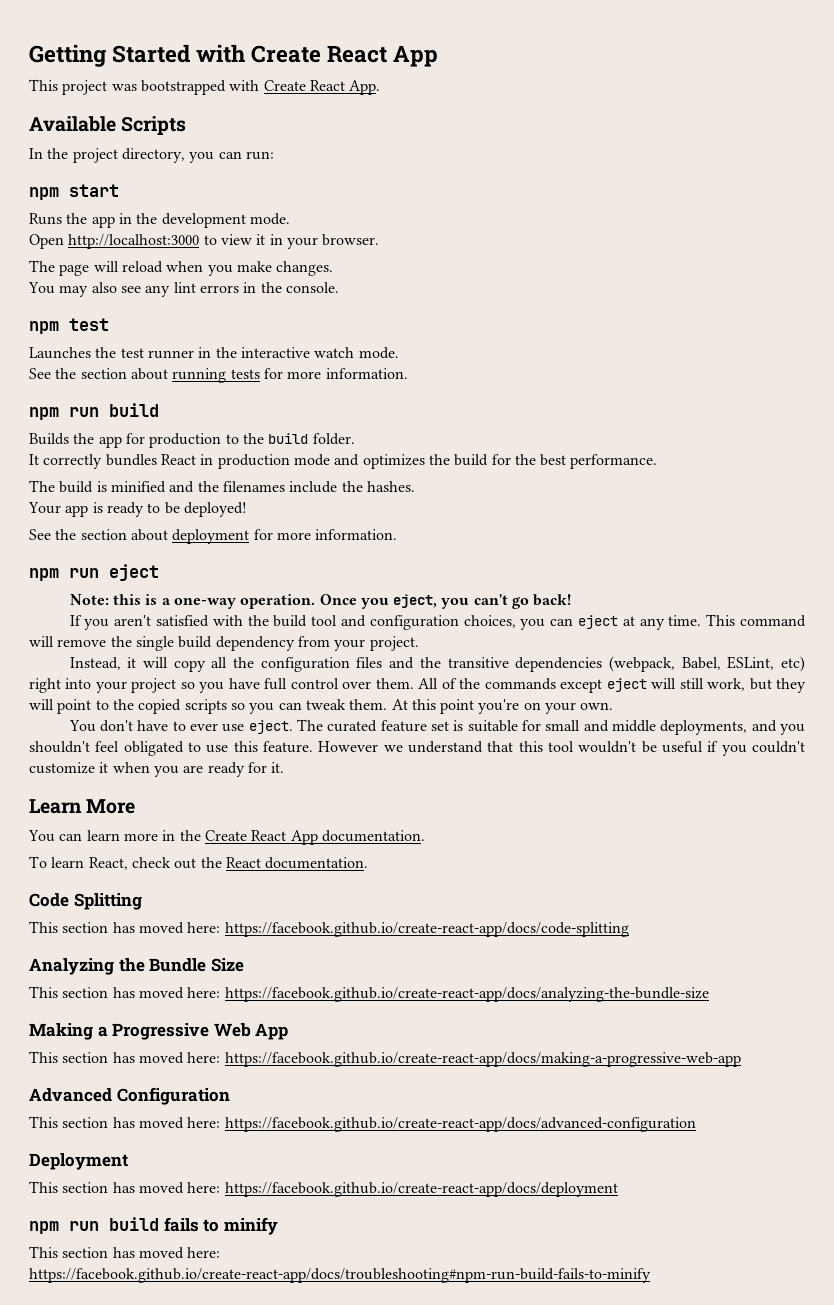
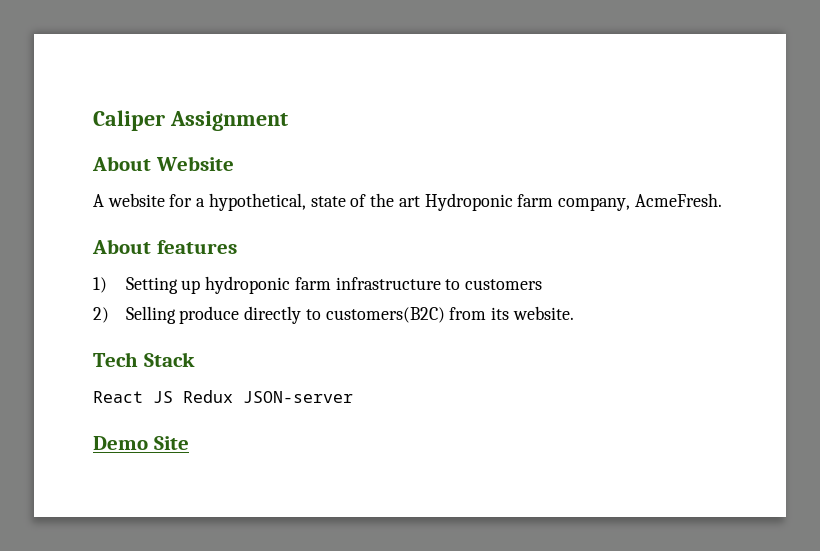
- Getting Started with Create React App
- This project was bootstrapped with Create React App.
- Available Scripts
- In the project directory, you can run:
- npm start
- Runs the app in the development mode.
- Open http://localhost:3000 to view it in your browser.
- The page will reload when you make changes.
- You may also see any lint errors in the console.
- npm test
- Launches the test runner in the interactive watch mode.
- See the section about running tests for more information.
- npm run build
- Builds the app for production to the build folder.
- It correctly bundles React in production mode and optimizes the build for the best performance.
- The build is minified and the filenames include the hashes.
- Your app is ready to be deployed!
- See the section about deployment for more information.
- npm run eject
- Note: this is a one-way operation. Once you eject, you can't go back!
- If you aren't satisfied with the build tool and configuration choices, you can eject at any time. This command will remove the single build dependency from your project.
- Instead, it will copy all the configuration files and the transitive dependencies (webpack, Babel, ESLint, etc) right into your project so you have full control over them. All of the commands except eject will still work, but they will point to the copied scripts so you can tweak them. At this point you're on your own.
- You don't have to ever use eject. The curated feature set is suitable for small and middle deployments, and you shouldn't feel obligated to use this feature. However we understand that this tool wouldn't be useful if you couldn't customize it when you are ready for it.
- Learn More
- You can learn more in the Create React App documentation.
- To learn React, check out the React documentation.
- Code Splitting
- This section has moved here: https://facebook.github.io/create-react-app/docs/code-splitting
- Analyzing the Bundle Size
- This section has moved here: https://facebook.github.io/create-react-app/docs/analyzing-the-bundle-size
- Making a Progressive Web App
- This section has moved here: https://facebook.github.io/create-react-app/docs/making-a-progressive-web-app
- Advanced Configuration
- This section has moved here: https://facebook.github.io/create-react-app/docs/advanced-configuration
- Deployment
- This section has moved here: https://facebook.github.io/create-react-app/docs/deployment
- npm run build fails to minify
- This section has moved here: https://facebook.github.io/create-react-app/docs/troubleshooting#npm-run-build-fails-to-minify
+ Caliper Assignment
+ About Website
+ A website for a hypothetical, state of the art Hydroponic farm company, AcmeFresh.
+ About features
+ 1) Setting up hydroponic farm infrastructure to customers
+ 2) Selling produce directly to customers(B2C) from its website.
+ Tech Stack
+ React JS Redux JSON-server
+ Demo Site

